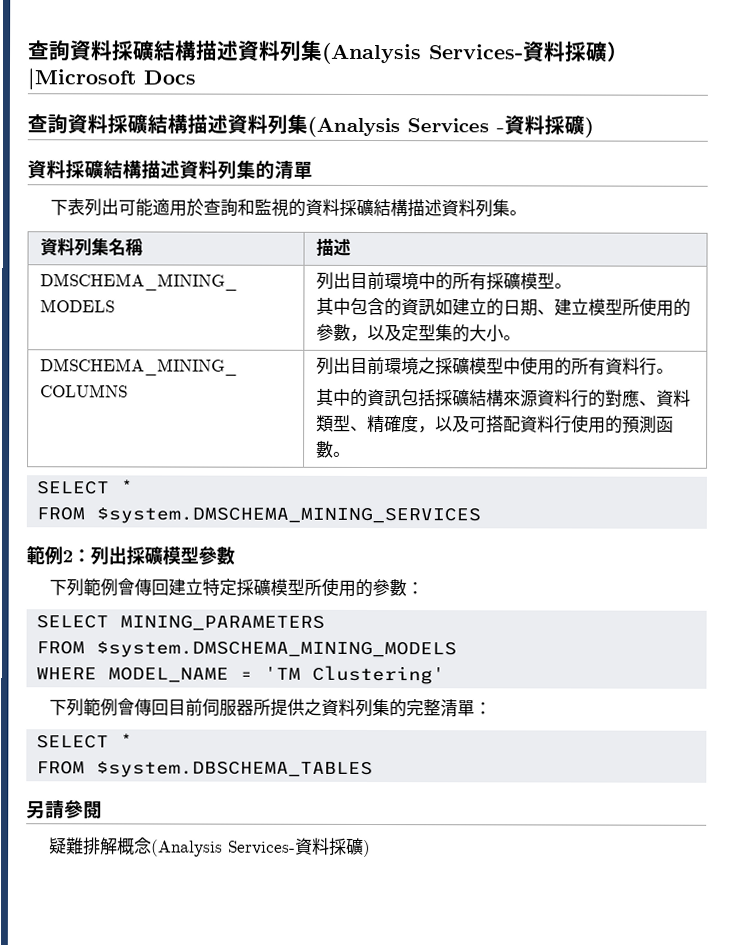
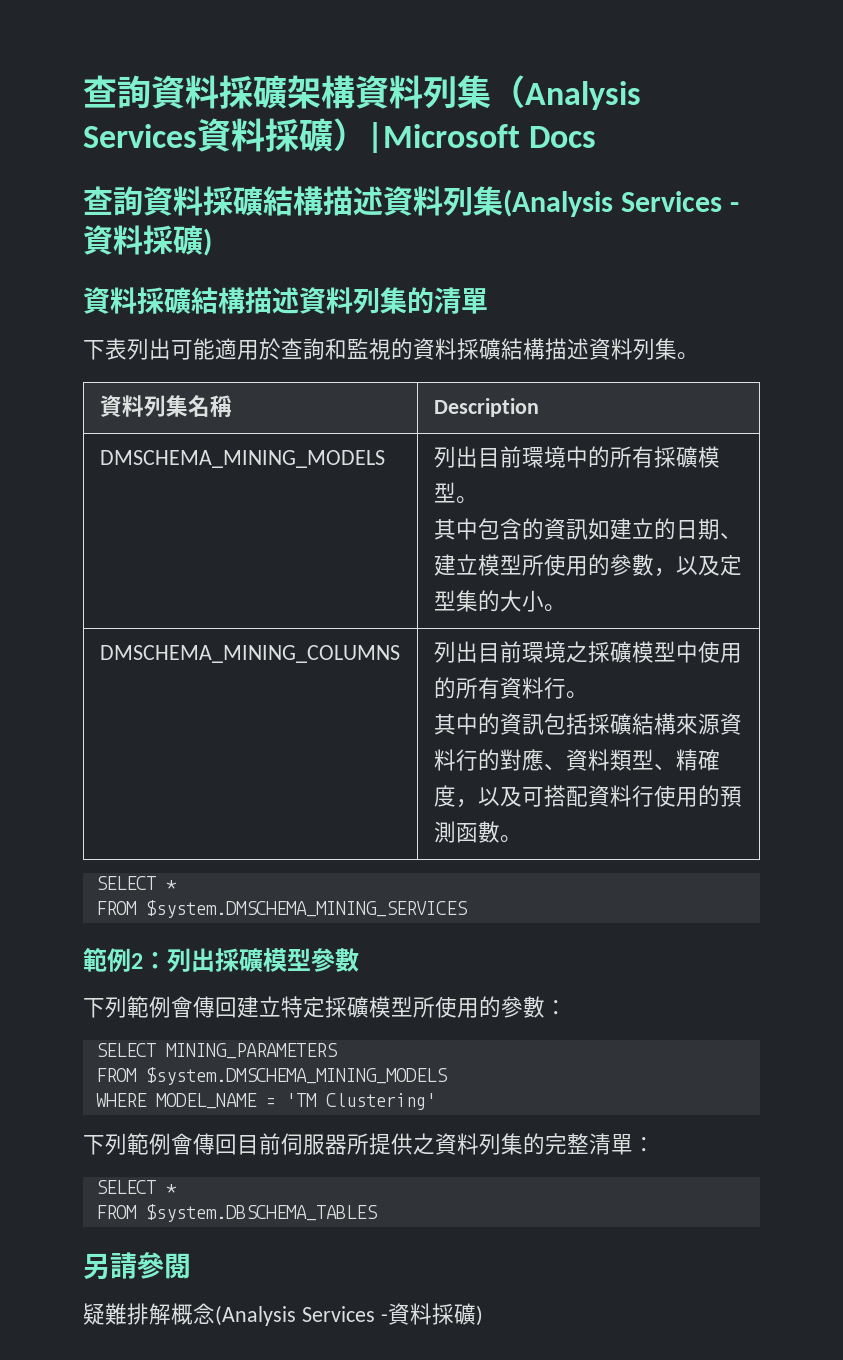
- 查詢資料採礦結構描述資料列集(Analysis Services-資料採礦）|Microsoft Docs
+ 查詢資料採礦架構資料列集（Analysis Services資料採礦）|Microsoft Docs
- 資料列集名稱 | 描述
+ 資料列集名稱 | Description
- 疑難排解概念(Analysis Services-資料採礦)
+ 疑難排解概念(Analysis Services -資料採礦)

